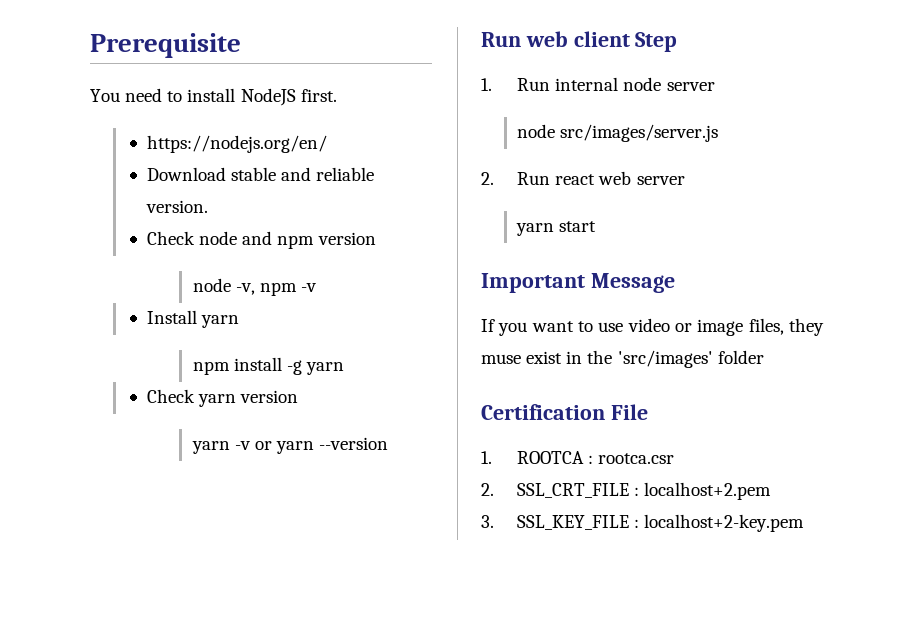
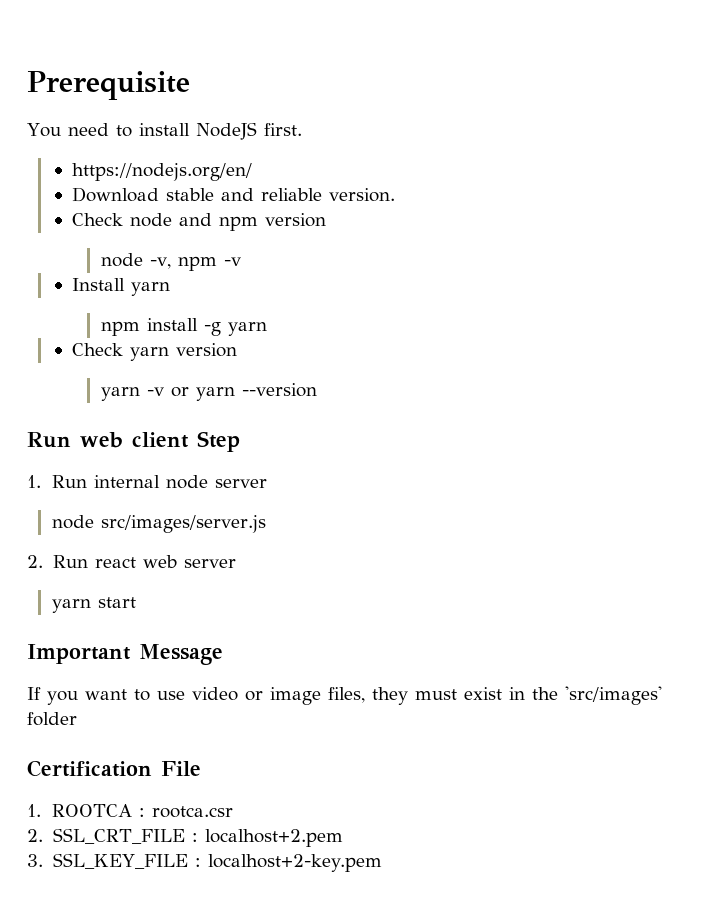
- If you want to use video or image files, they muse exist in the 'src/images' folder
+ If you want to use video or image files, they must exist in the 'src/images' folder

